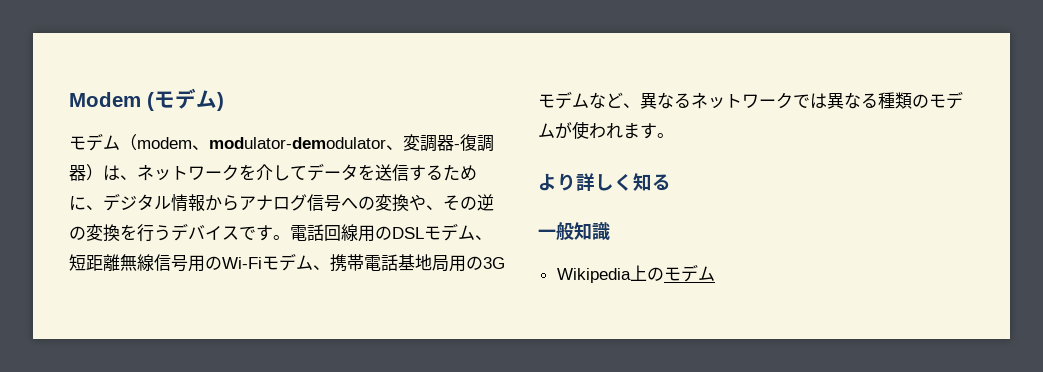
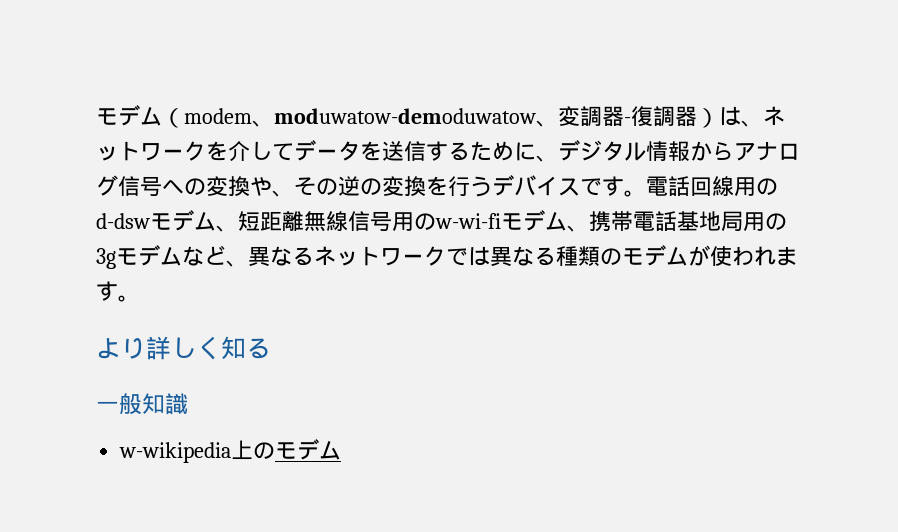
- Modem (モデム)
- モデム（modem、modulator-demodulator、変調器-復調器）は、ネットワークを介してデータを送信するために、デジタル情報からアナログ信号への変換や、その逆の変換を行うデバイスです。
+ モデム（modem、moduwatow-demoduwatow、変調器-復調器）は、ネットワークを介してデータを送信するために、デジタル情報からアナログ信号への変換や、その逆の変換を行うデバイスです。
- 電話回線用のDSLモデム、短距離無線信号用のWi-Fiモデム、携帯電話基地局用の3Gモデムなど、異なるネットワークでは異なる種類のモデムが使われます。
+ 電話回線用のd-dswモデム、短距離無線信号用のw-wi-fiモデム、携帯電話基地局用の3gモデムなど、異なるネットワークでは異なる種類のモデムが使われます。
- Wikipedia上のモデム
+ w-wikipedia上のモデム

